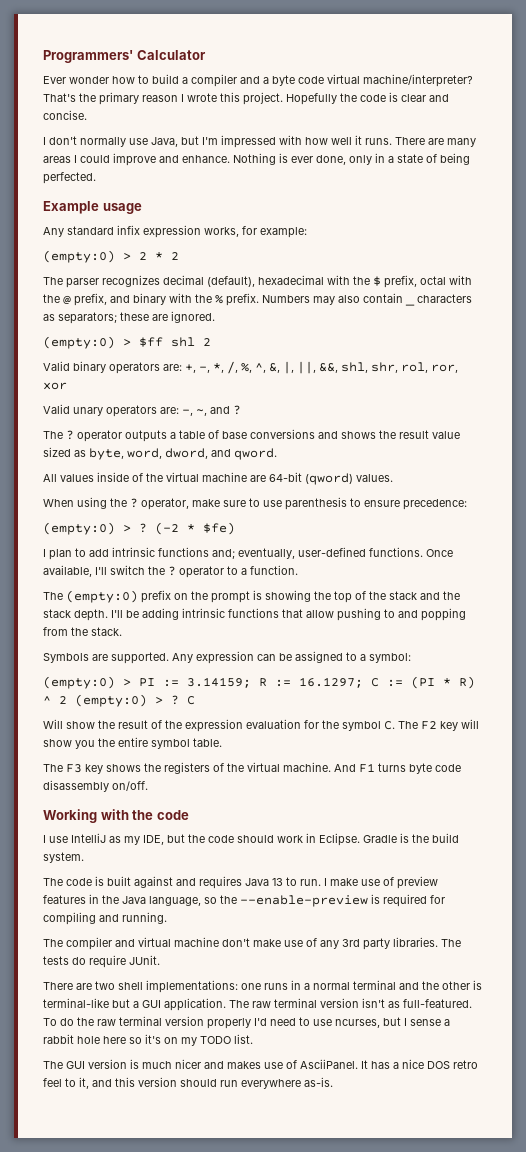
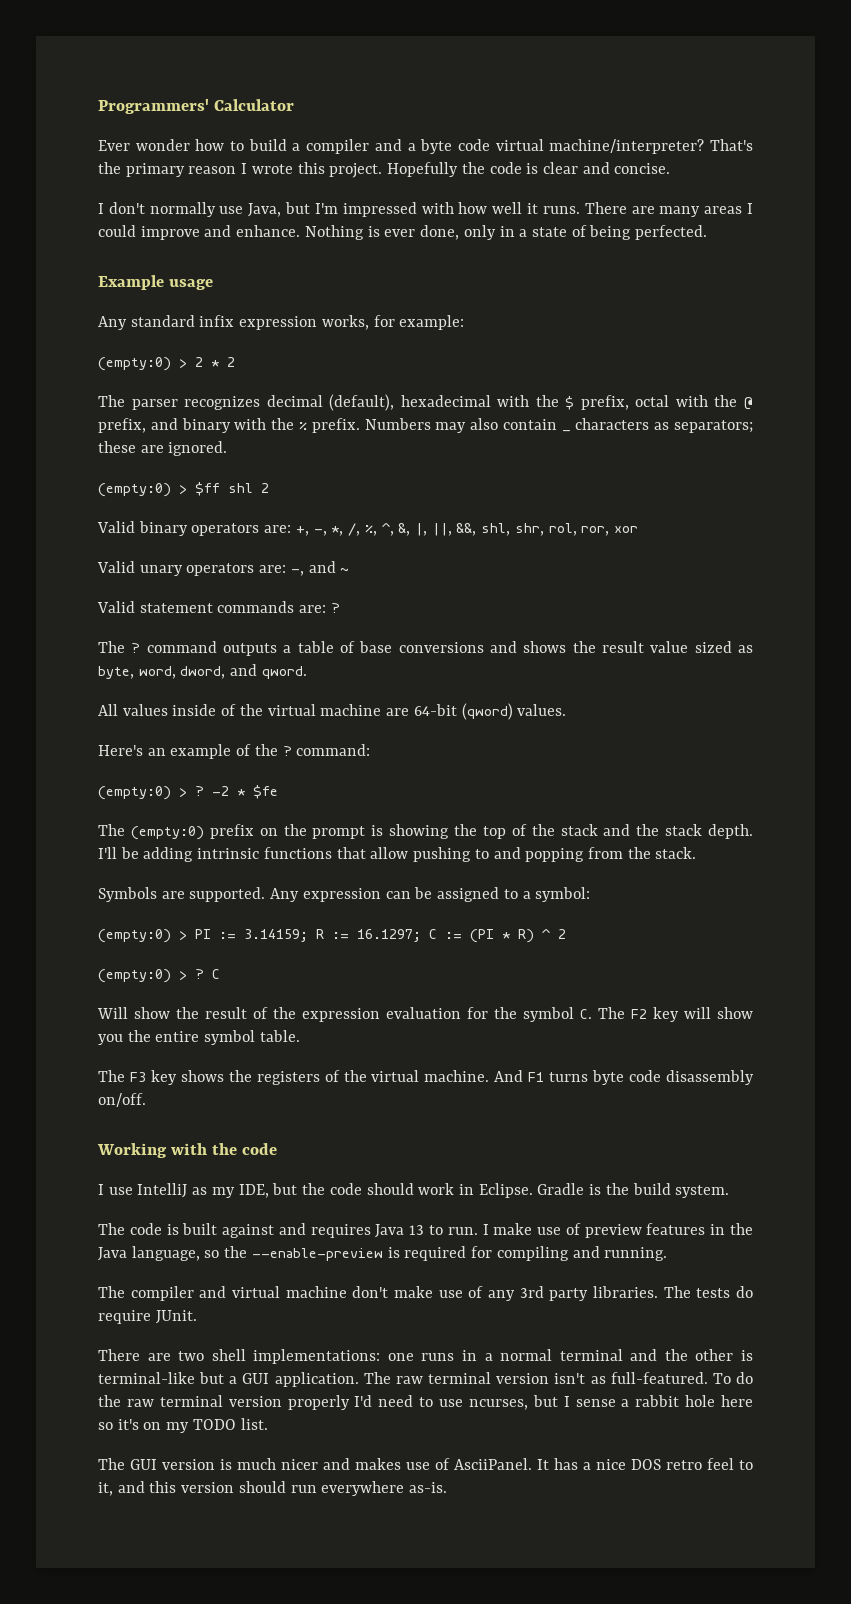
- Valid unary operators are: -, ~, and ?
+ Valid unary operators are: -, and ~
+ Valid statement commands are: ?
- The ? operator outputs a table of base conversions and shows the result value sized as byte, word, dword, and qword.
+ The ? command outputs a table of base conversions and shows the result value sized as byte, word, dword, and qword.
- When using the ? operator, make sure to use parenthesis to ensure precedence:
- (empty:0) > ? (-2 * $fe)
- I plan to add intrinsic functions and; eventually, user-defined functions. Once available, I'll switch the ? operator to a function.
+ Here's an example of the ? command:
+ (empty:0) > ? -2 * $fe
- (empty:0) > PI := 3.14159; R := 16.1297; C := (PI * R) ^ 2 (empty:0) > ?
+ (empty:0) > PI := 3.14159; R := 16.1297; C := (PI * R) ^ 2
+ (empty:0) > ?

